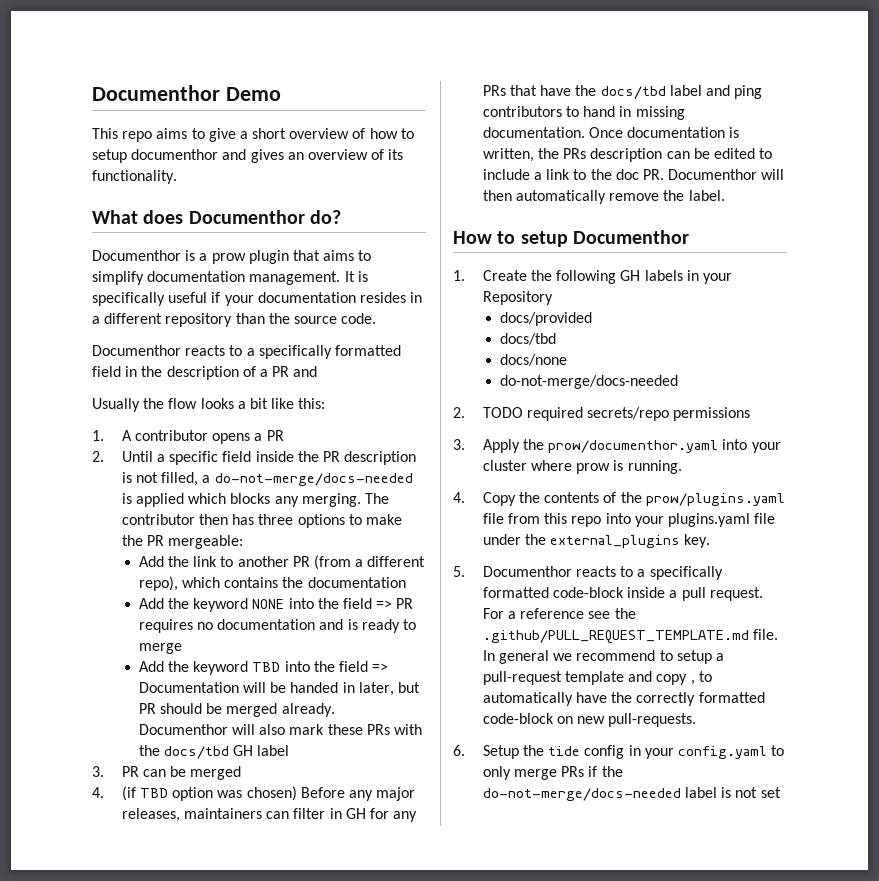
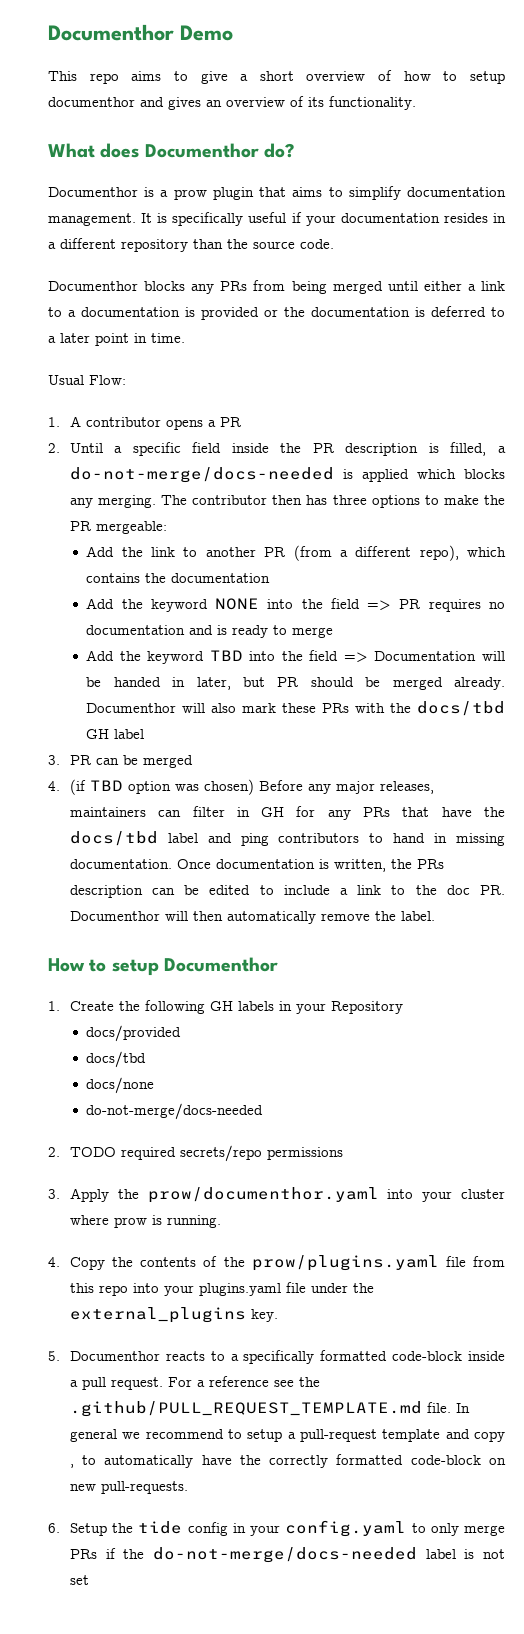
- Documenthor reacts to a specifically formatted field in the description of a PR and
- Usually the flow looks a bit like this:
+ Documenthor blocks any PRs from being merged until either a link to a documentation is provided or the documentation is deferred to a later point in time.
+ Usual Flow:
- 2. Until a specific field inside the PR description is not filled, a do-not-merge/docs-needed is applied which blocks any merging.
+ 2. Until a specific field inside the PR description is filled, a do-not-merge/docs-needed is applied which blocks any merging.

